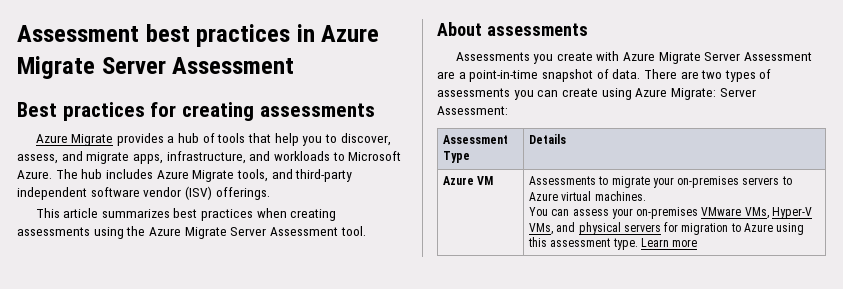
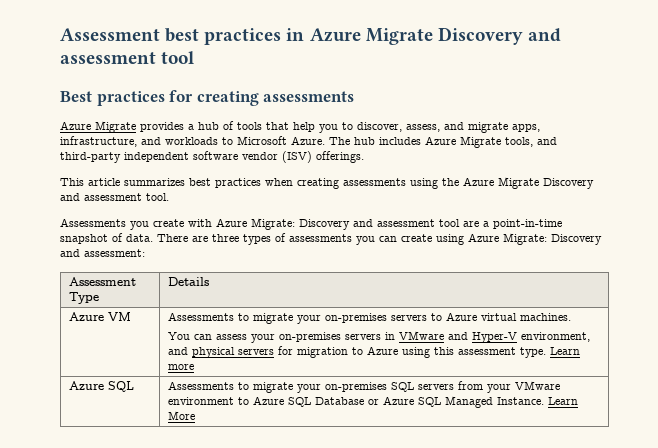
- Assessment best practices in Azure Migrate Server Assessment
+ Assessment best practices in Azure Migrate Discovery and assessment tool
- This article summarizes best practices when creating assessments using the Azure Migrate Server Assessment tool.
+ This article summarizes best practices when creating assessments using the Azure Migrate Discovery and assessment tool.
- About assessments
- Assessments you create with Azure Migrate Server Assessment are a point-in-time snapshot of data.
+ Assessments you create with Azure Migrate: Discovery and assessment tool are a point-in-time snapshot of data.
- There are two types of assessments you can create using Azure Migrate: Server Assessment:
+ There are three types of assessments you can create using Azure Migrate: Discovery and assessment:
  Azure VM | Assessments to migrate your on-premises servers to Azure virtual machines.
- You can assess your on-premises VMware VMs, Hyper-V VMs, and physical servers for migration to Azure using this assessment type. Learn more
+ You can assess your on-premises servers in VMware and Hyper-V environment, and physical servers for migration to Azure using this assessment type. Learn more
+ Azure SQL | Assessments to migrate your on-premises SQL servers from your VMware environment to Azure SQL Database or Azure SQL Managed Instance. Learn More

